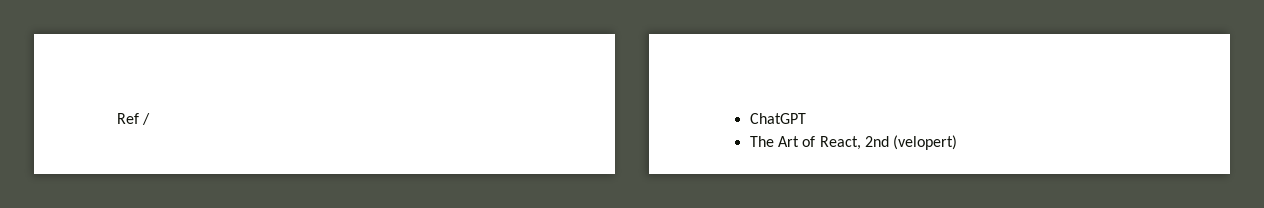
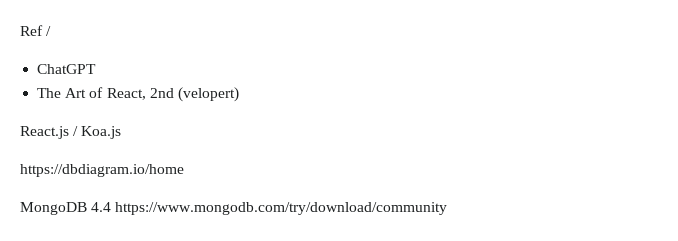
+ React.js / Koa.js
+ https://dbdiagram.io/home
+ MongoDB 4.4 https://www.mongodb.com/try/download/community

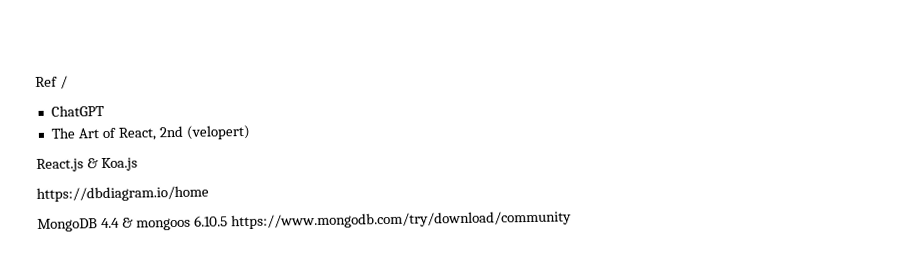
- React.js / Koa.js
+ React.js & Koa.js
- MongoDB 4.4 https://www.mongodb.com/try/download/community
+ MongoDB 4.4 & mongoos 6.10.5 https://www.mongodb.com/try/download/community

